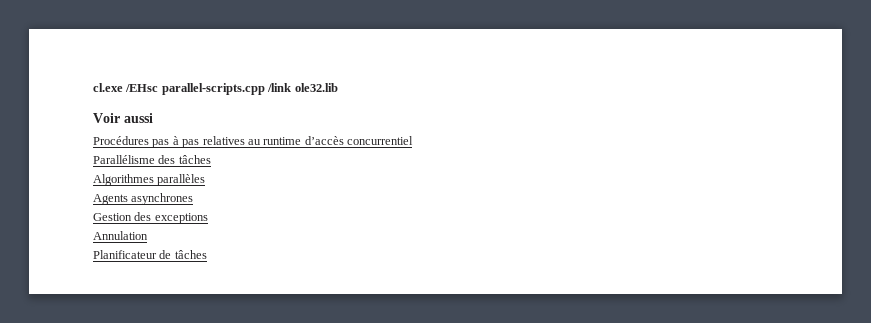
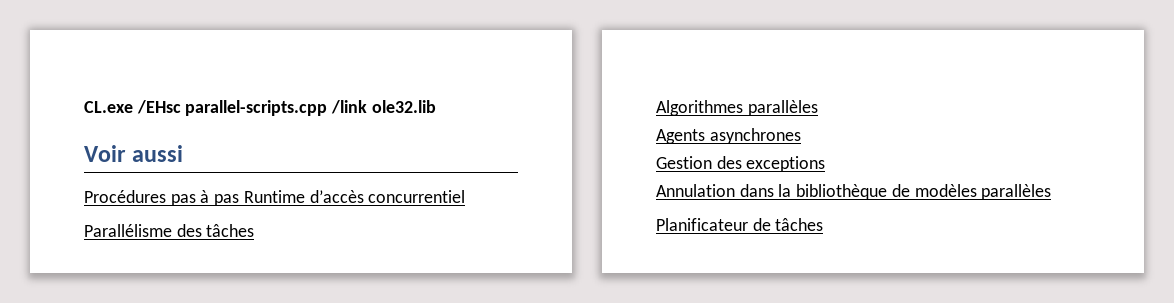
- cl.exe /EHsc parallel-scripts.cpp /link ole32.lib
+ CL.exe /EHsc parallel-scripts.cpp /link ole32.lib
- Procédures pas à pas relatives au runtime d’accès concurrentiel
+ Procédures pas à pas Runtime d’accès concurrentiel
- Annulation
+ Annulation dans la bibliothèque de modèles parallèles

